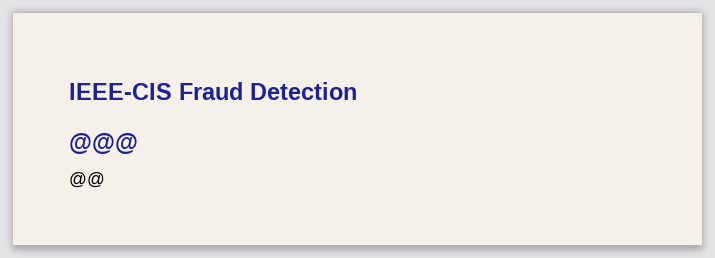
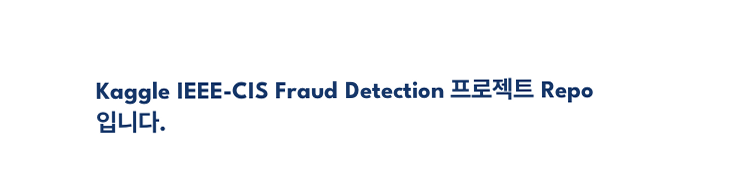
- IEEE-CIS Fraud Detection
- @@@
- @@
+ Kaggle IEEE-CIS Fraud Detection 프로젝트 Repo 입니다.

